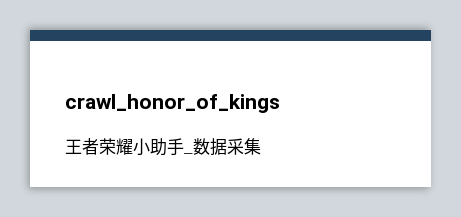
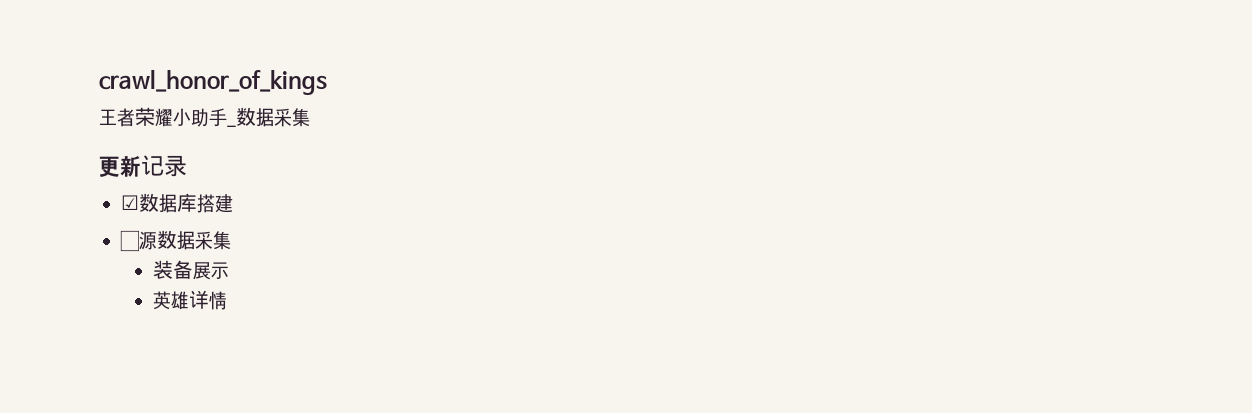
+ 更新记录
+ ☑数据库搭建
+ ☐源数据采集
+ 装备展示
+ 英雄详情

